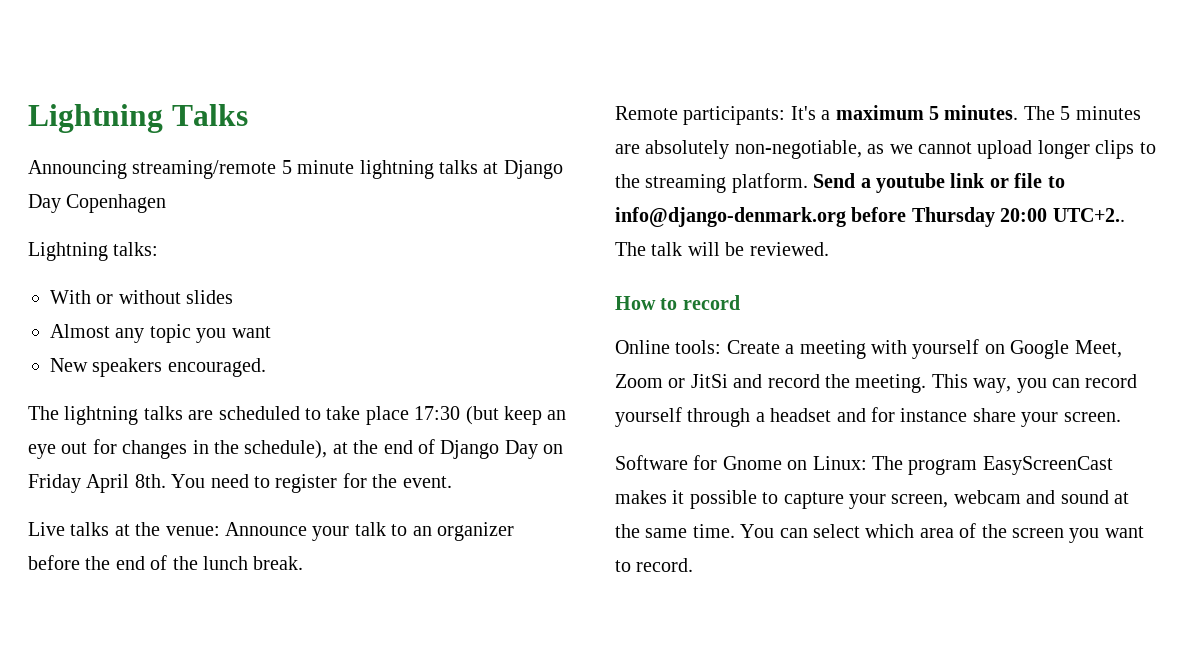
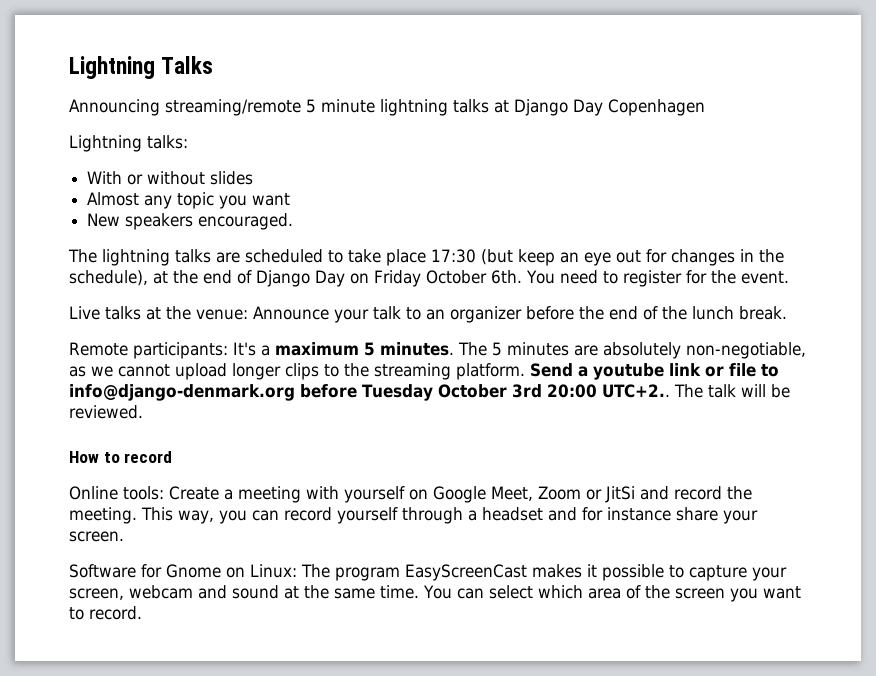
- The lightning talks are scheduled to take place 17:30 (but keep an eye out for changes in the schedule), at the end of Django Day on Friday April 8th.
+ The lightning talks are scheduled to take place 17:30 (but keep an eye out for changes in the schedule), at the end of Django Day on Friday October 6th.
- Send a youtube link or file to info@django-denmark.org before Thursday 20:00 UTC+2..
+ Send a youtube link or file to info@django-denmark.org before Tuesday October 3rd 20:00 UTC+2..

